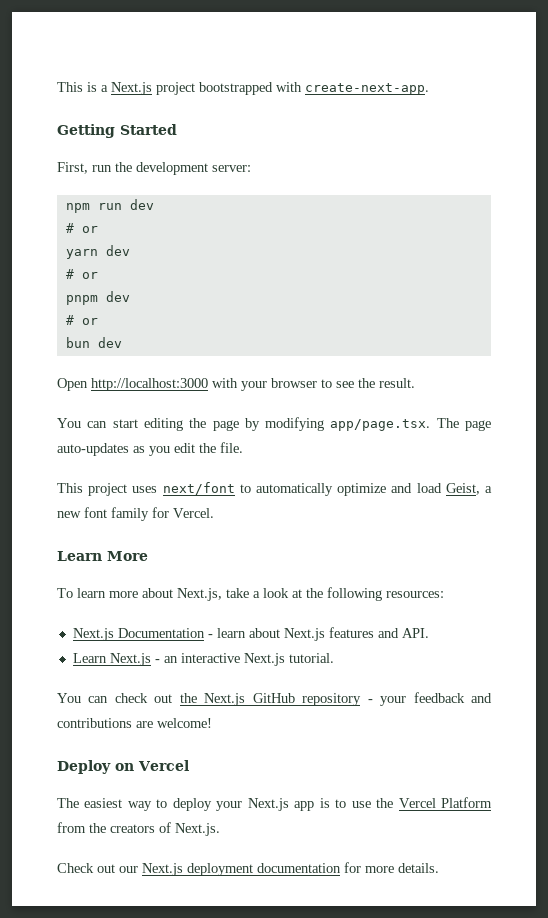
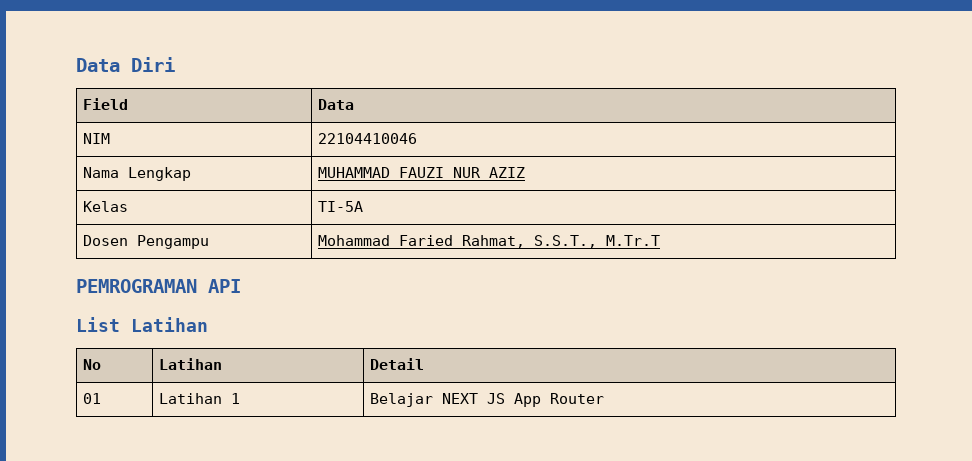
- This is a Next.js project bootstrapped with create-next-app.
- Getting Started
- First, run the development server:
- npm run dev
- # or
- yarn dev
- # or
- pnpm dev
- # or
- bun dev
- Open http://localhost:3000 with your browser to see the result.
- You can start editing the page by modifying app/page.tsx. The page auto-updates as you edit the file.
- This project uses next/font to automatically optimize and load Geist, a new font family for Vercel.
- Learn More
- To learn more about Next.js, take a look at the following resources:
- Next.js Documentation - learn about Next.js features and API.
- Learn Next.js - an interactive Next.js tutorial.
- You can check out the Next.js GitHub repository - your feedback and contributions are welcome!
- Deploy on Vercel
- The easiest way to deploy your Next.js app is to use the Vercel Platform from the creators of Next.js.
- Check out our Next.js deployment documentation for more details.
+ Data Diri
+ Field | Data
+ NIM | 22104410046
+ Nama Lengkap | MUHAMMAD FAUZI NUR AZIZ
+ Kelas | TI-5A
+ Dosen Pengampu | Mohammad Faried Rahmat, S.S.T., M.Tr.T
+ PEMROGRAMAN API
+ List Latihan
+ No | Latihan | Detail
+ 01 | Latihan 1 | Belajar NEXT JS App Router

